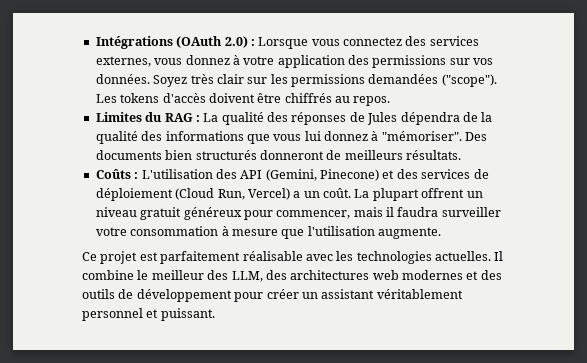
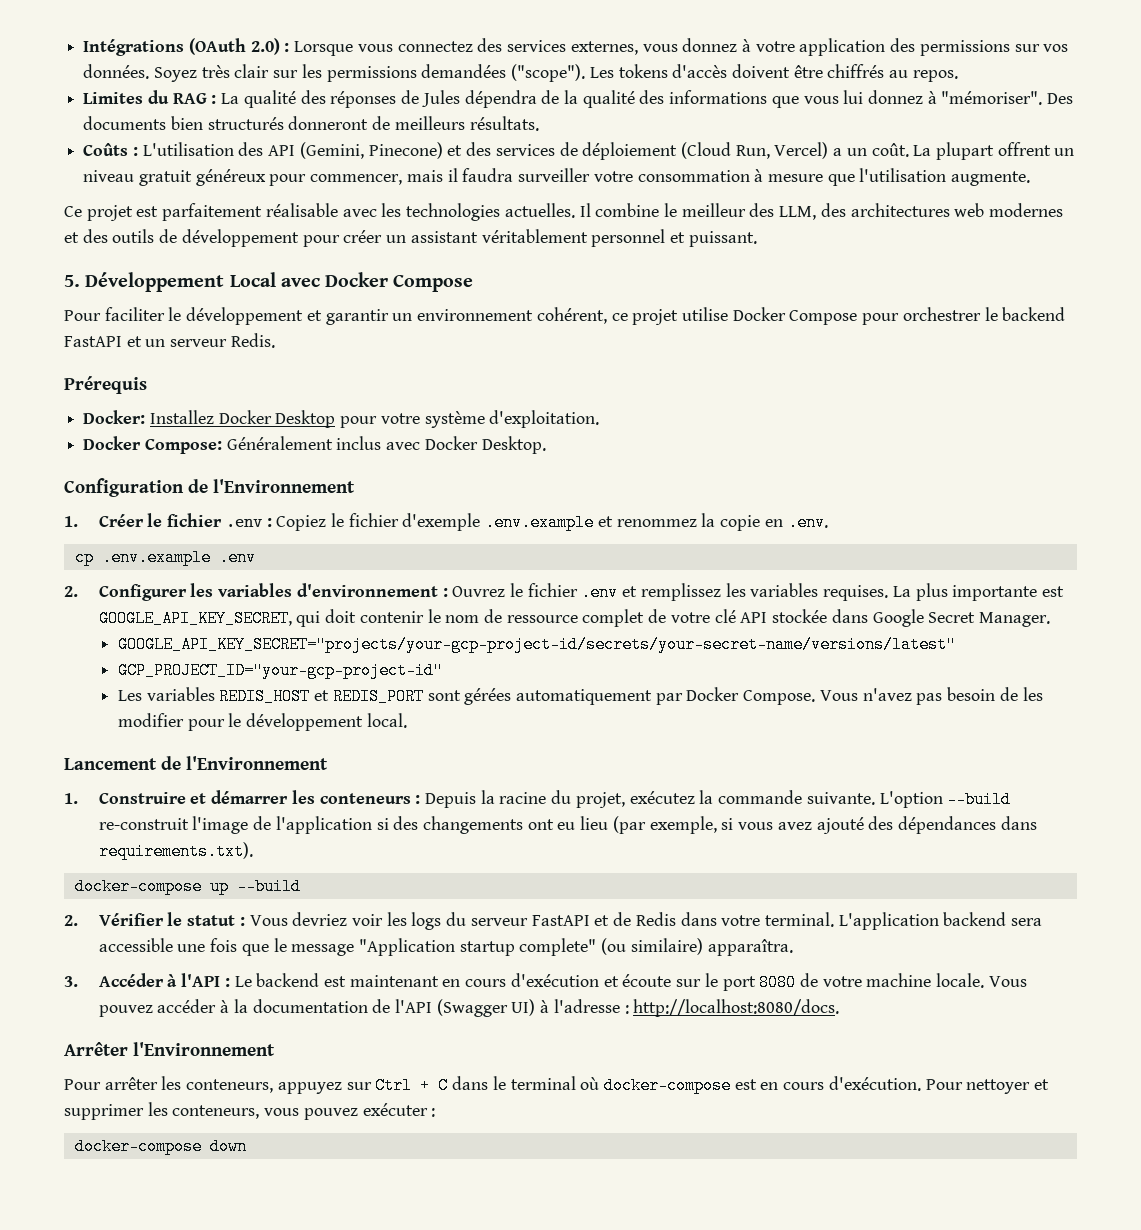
+ 5. Développement Local avec Docker Compose
+ Pour faciliter le développement et garantir un environnement cohérent, ce projet utilise Docker Compose pour orchestrer le backend FastAPI et un serveur Redis.
+ Prérequis
+ Docker: Installez Docker Desktop pour votre système d'exploitation.
+ Docker Compose: Généralement inclus avec Docker Desktop.
+ Configuration de l'Environnement
+ 1. Créer le fichier .env : Copiez le fichier d'exemple .env.example et renommez la copie en .env.
+ cp .env.example .env
+ 2. Configurer les variables d'environnement : Ouvrez le fichier .env et remplissez les variables requises. La plus importante est GOOGLE_API_KEY_SECRET, qui doit contenir le nom de ressource complet de votre clé API stockée dans Google Secret Manager.
+ GOOGLE_API_KEY_SECRET="projects/your-gcp-project-id/secrets/your-secret-name/versions/latest"
+ GCP_PROJECT_ID="your-gcp-project-id"
+ Les variables REDIS_HOST et REDIS_PORT sont gérées automatiquement par Docker Compose. Vous n'avez pas besoin de les modifier pour le développement local.
+ Lancement de l'Environnement
+ 1. Construire et démarrer les conteneurs : Depuis la racine du projet, exécutez la commande suivante. L'option --build re-construit l'image de l'application si des changements ont eu lieu (par exemple, si vous avez ajouté des dépendances dans requirements.txt).
+ docker-compose up --build
+ 2. Vérifier le statut : Vous devriez voir les logs du serveur FastAPI et de Redis dans votre terminal. L'application backend sera accessible une fois que le message "Application startup complete" (ou similaire) apparaîtra.
+ 3. Accéder à l'API : Le backend est maintenant en cours d'exécution et écoute sur le port 8080 de votre machine locale. Vous pouvez accéder à la documentation de l'API (Swagger UI) à l'adresse : http://localhost:8080/docs.
+ Arrêter l'Environnement
+ Pour arrêter les conteneurs, appuyez sur Ctrl + C dans le terminal où docker-compose est en cours d'exécution. Pour nettoyer et supprimer les conteneurs, vous pouvez exécuter :
+ docker-compose down

